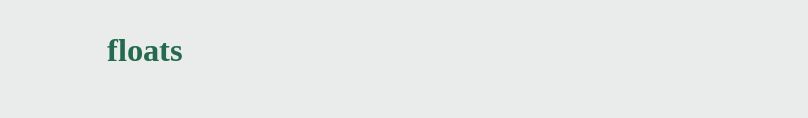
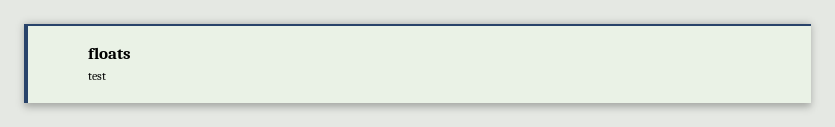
+ test

